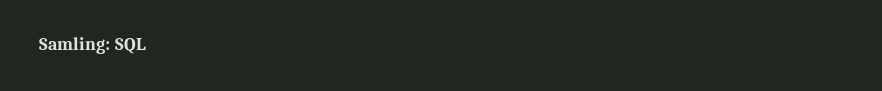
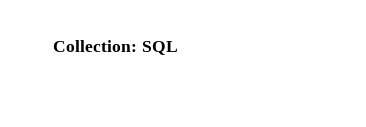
- Samling: SQL
+ Collection: SQL

